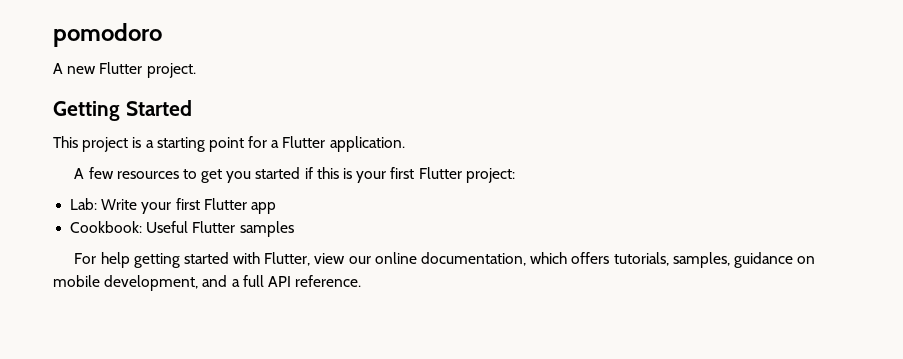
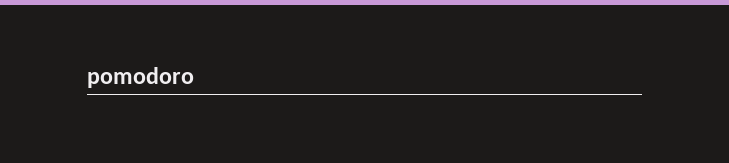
- A new Flutter project.
- Getting Started
- This project is a starting point for a Flutter application.
- A few resources to get you started if this is your first Flutter project:
- Lab: Write your first Flutter app
- Cookbook: Useful Flutter samples
- For help getting started with Flutter, view our online documentation, which offers tutorials, samples, guidance on mobile development, and a full API reference.

